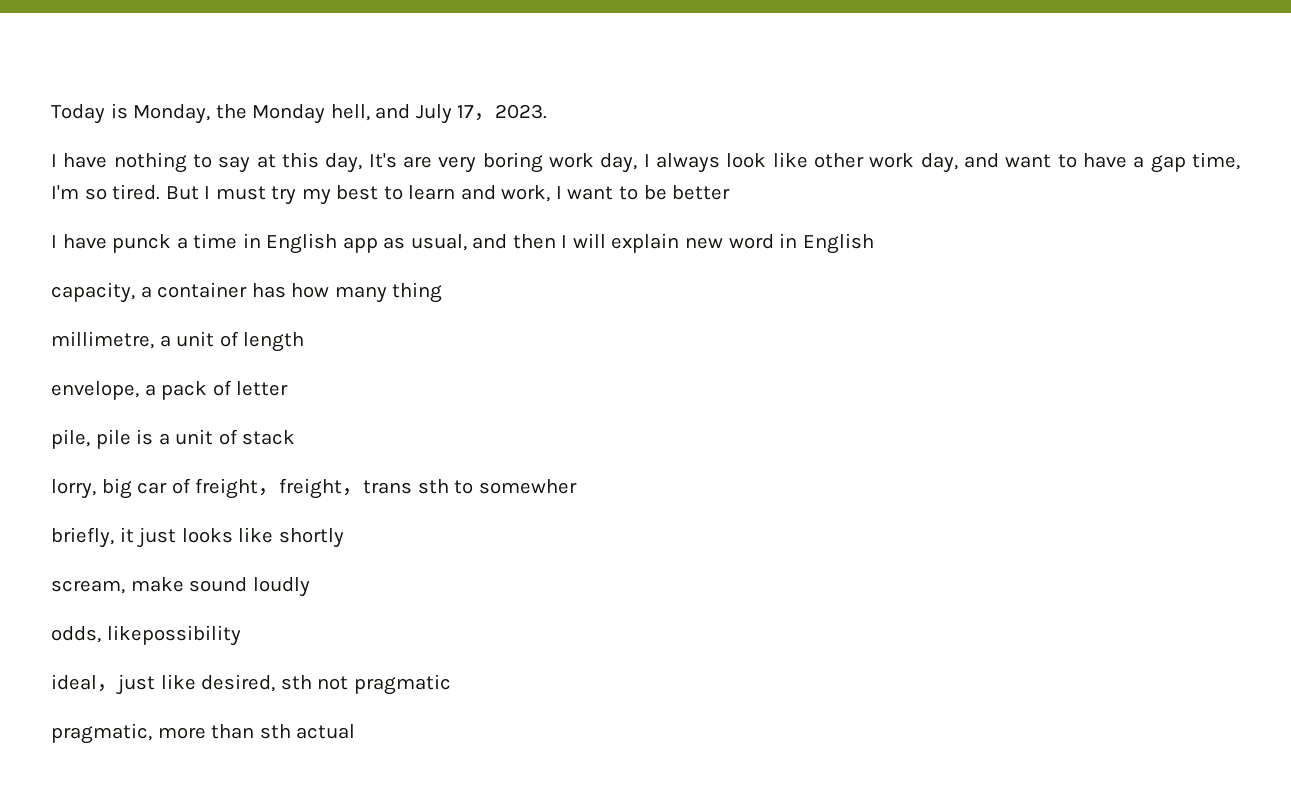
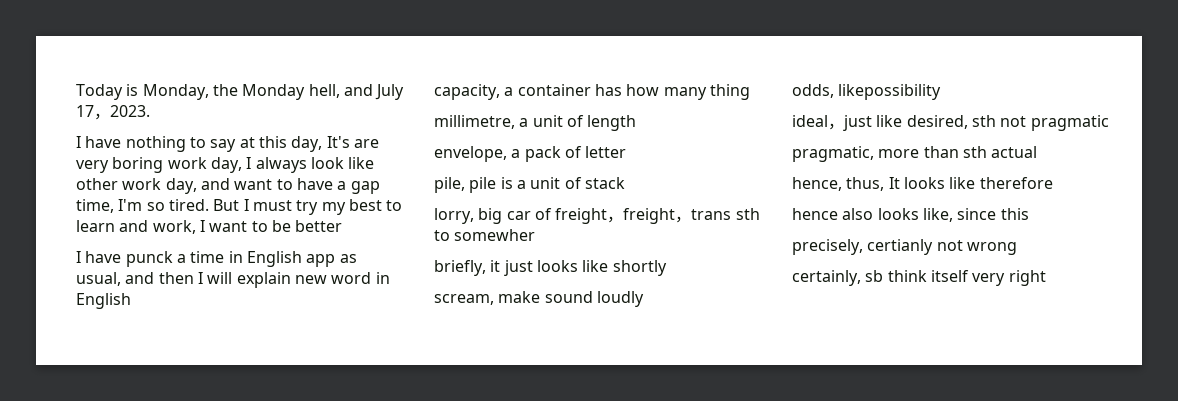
+ hence, thus, It looks like therefore
+ hence also looks like, since this
+ precisely, certianly not wrong
+ certainly, sb think itself very right

